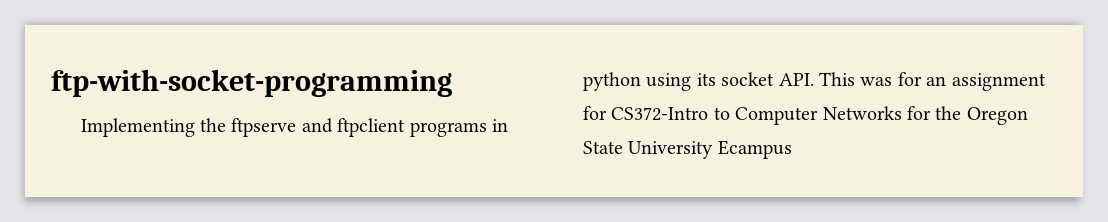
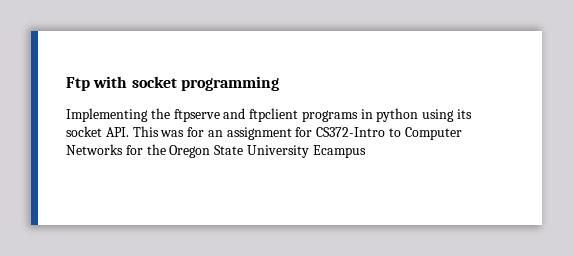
- ftp-with-socket-programming
+ Ftp with socket programming

